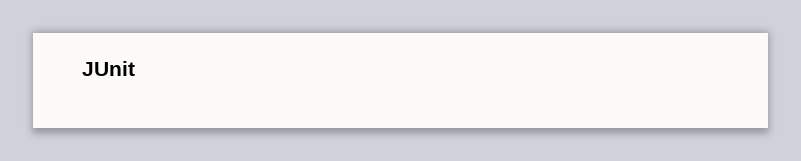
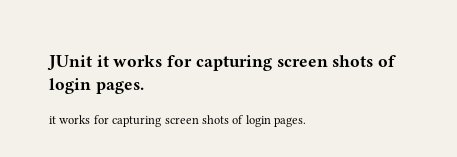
- JUnit
+ JUnit it works for capturing screen shots of login pages.
+ it works for capturing screen shots of login pages.

